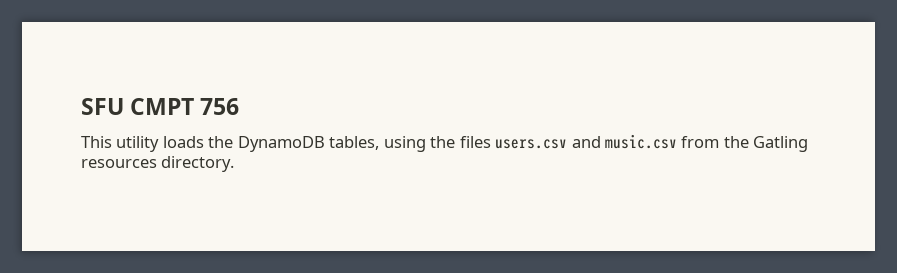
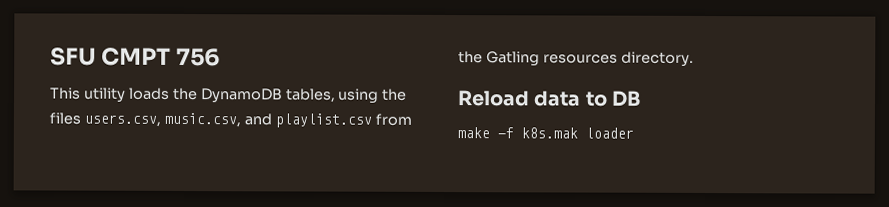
- This utility loads the DynamoDB tables, using the files users.csv and music.csv from the Gatling resources directory.
+ This utility loads the DynamoDB tables, using the files users.csv, music.csv, and playlist.csv from the Gatling resources directory.
+ Reload data to DB
+ make -f k8s.mak loader

